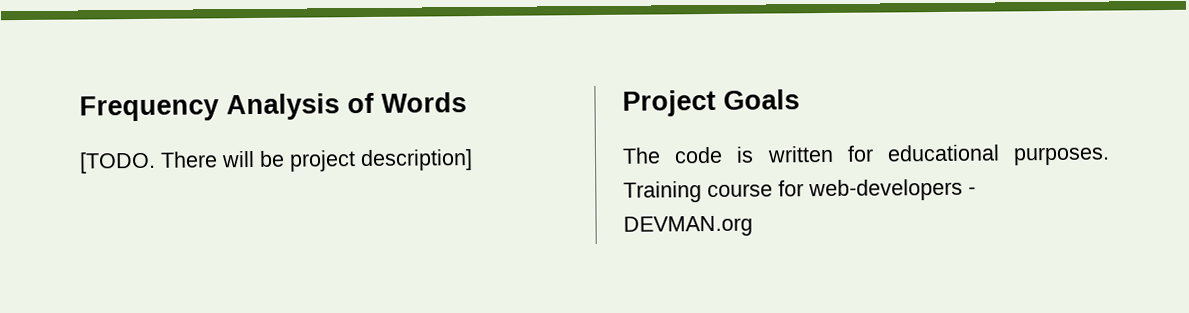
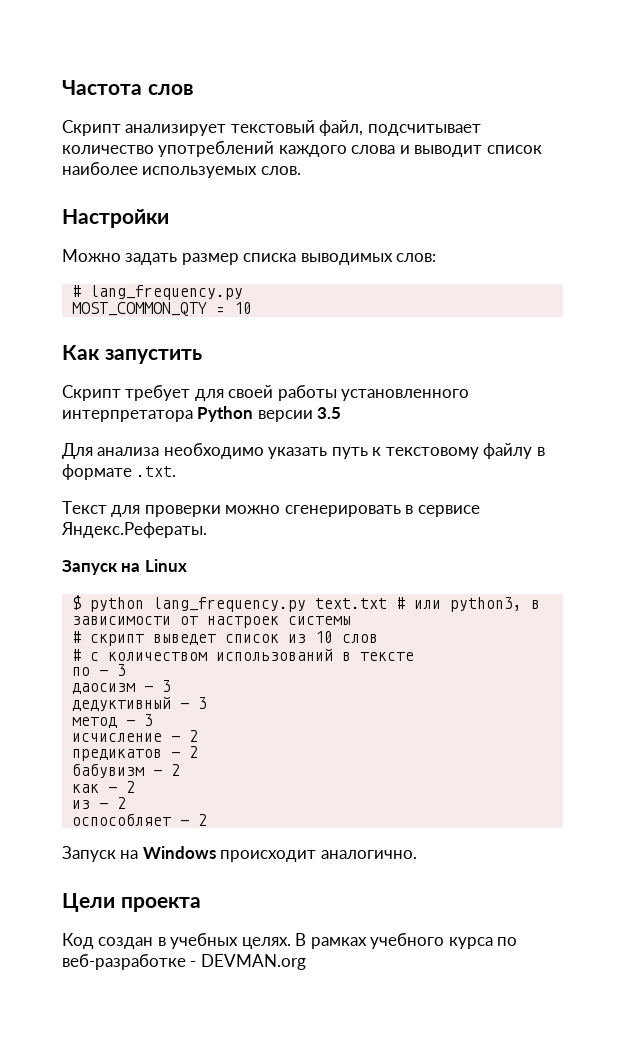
- Frequency Analysis of Words
- [TODO. There will be project description]
- Project Goals
- The code is written for educational purposes. Training course for web-developers - DEVMAN.org
+ Частота слов
+ Скрипт анализирует текстовый файл, подсчитывает количество употреблений каждого слова и выводит список наиболее используемых слов.
+ Настройки
+ Можно задать размер списка выводимых слов:
+ # lang_frequency.py
+ MOST_COMMON_QTY = 10
+ Как запустить
+ Скрипт требует для своей работы установленного интерпретатора Python версии 3.5
+ Для анализа необходимо указать путь к текстовому файлу в формате .txt.
+ Текст для проверки можно сгенерировать в сервисе Яндекс.Рефераты.
+ Запуск на Linux
+ $ python lang_frequency.py text.txt # или python3, в зависимости от настроек системы
+ # cкрипт выведет список из 10 слов
+ # с количеством использований в тексте
+ по - 3
+ даосизм - 3
+ дедуктивный - 3
+ метод - 3
+ исчисление - 2
+ предикатов - 2
+ бабувизм - 2
+ как - 2
+ из - 2
+ оспособляет - 2
+ Запуск на Windows происходит аналогично.
+ Цели проекта
+ Код создан в учебных целях. В рамках учебного курса по веб-разработке - DEVMAN.org

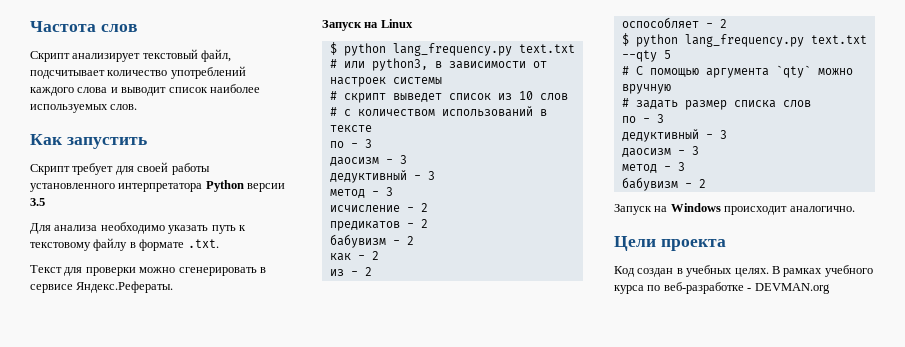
- Настройки
- Можно задать размер списка выводимых слов:
- # lang_frequency.py
- MOST_COMMON_QTY = 10
+ $ python lang_frequency.py text.txt --qty 5
+ # С помощью аргумента `qty` можно вручную
+ # задать размер списка слов
+ по - 3
+ дедуктивный - 3
+ даосизм - 3
+ метод - 3
+ бабувизм - 2

